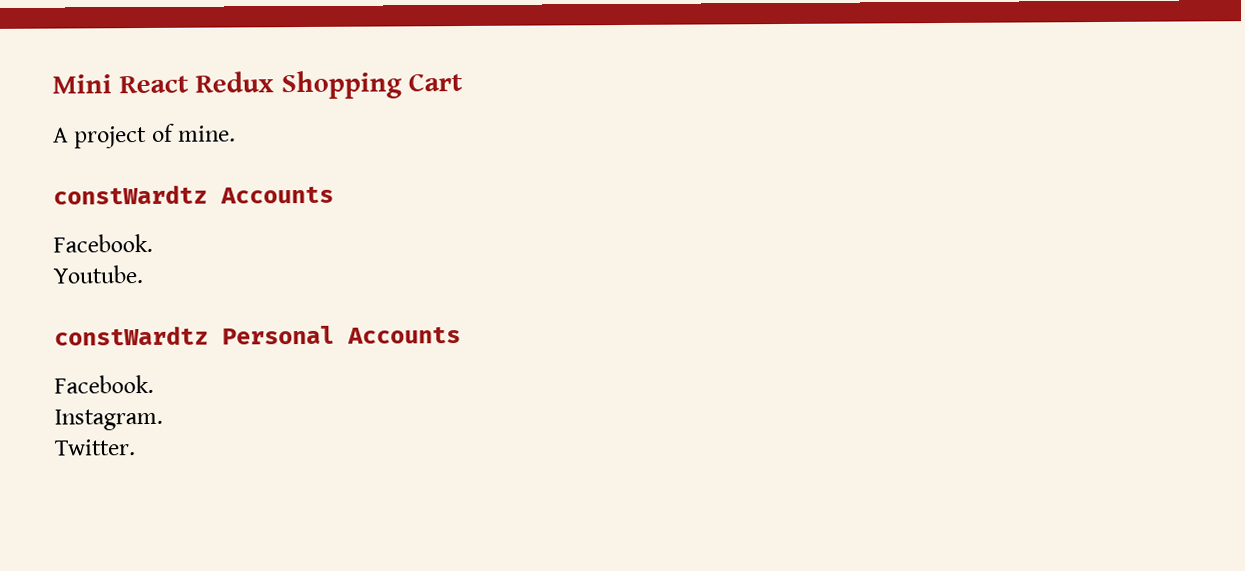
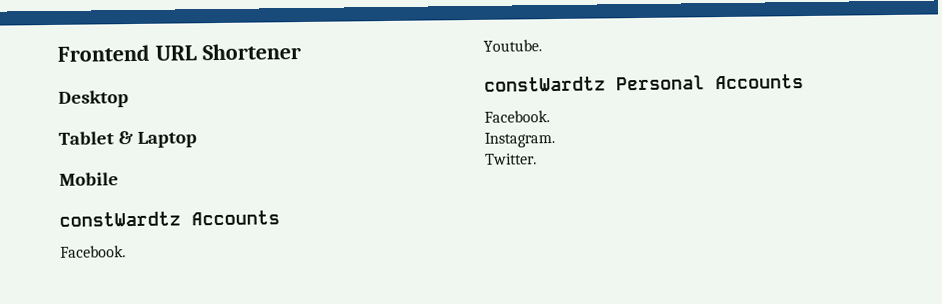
- Mini React Redux Shopping Cart
- A project of mine.
+ Frontend URL Shortener
+ Desktop
+ Tablet & Laptop
+ Mobile

